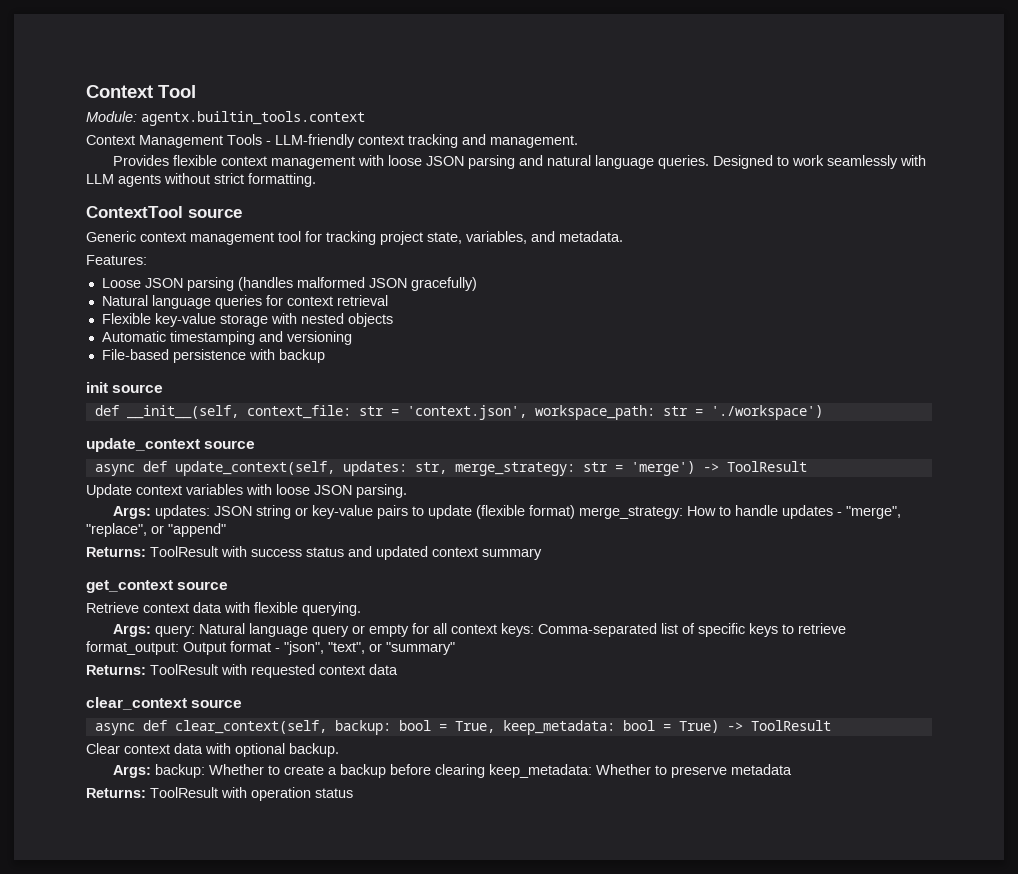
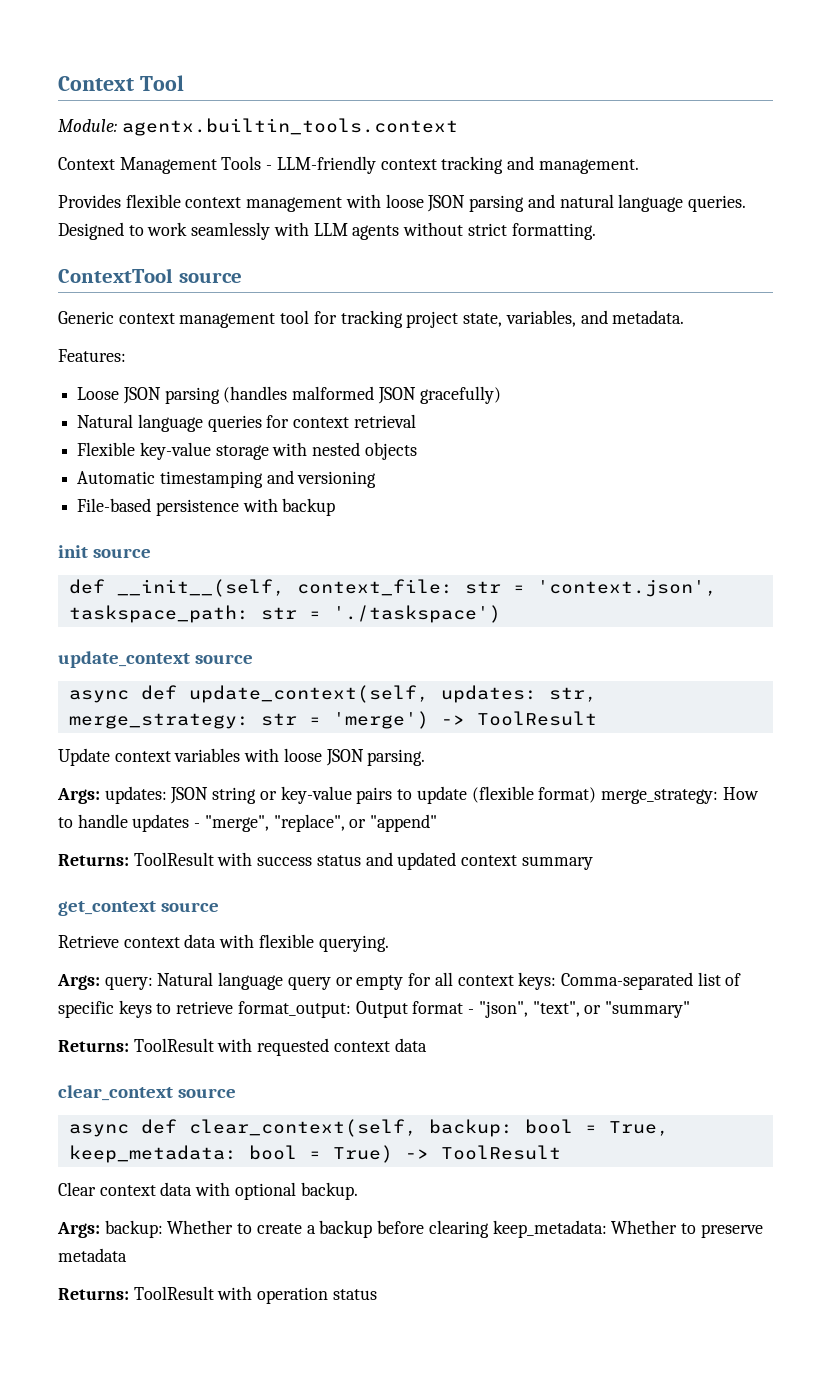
- def __init__(self, context_file: str = 'context.json', workspace_path: str = './workspace')
+ def __init__(self, context_file: str = 'context.json', taskspace_path: str = './taskspace')

